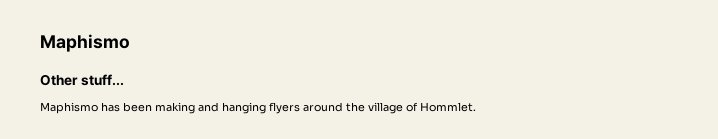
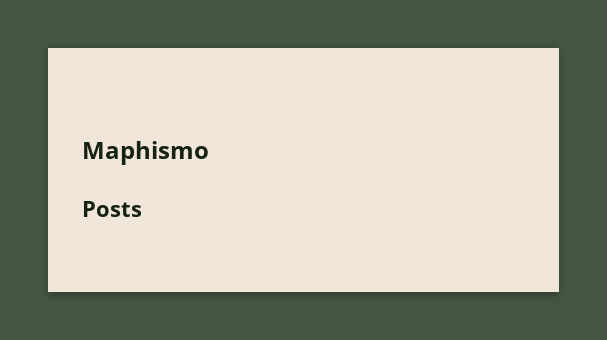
- Other stuff...
- Maphismo has been making and hanging flyers around the village of Hommlet.
+ Posts

